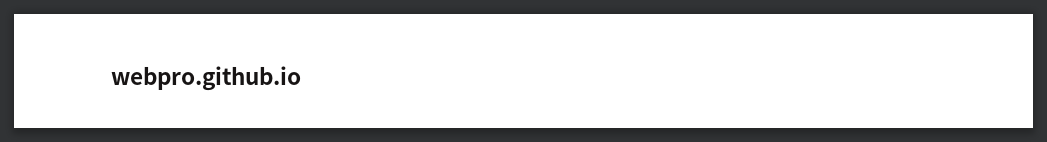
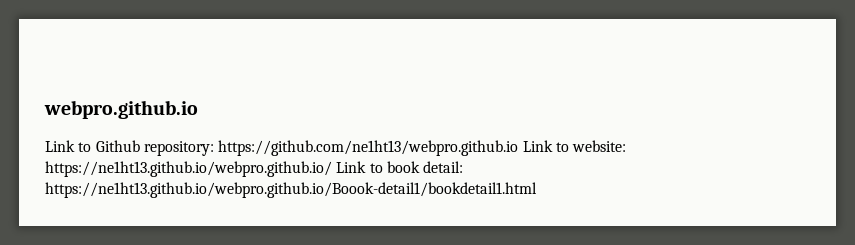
+ Link to Github repository: https://github.com/ne1ht13/webpro.github.io Link to website: https://ne1ht13.github.io/webpro.github.io/ Link to book detail: https://ne1ht13.github.io/webpro.github.io/Boook-detail1/bookdetail1.html

